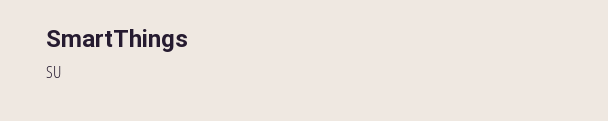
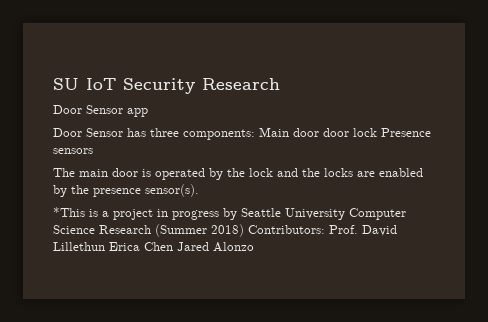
- SmartThings
- SU
+ SU IoT Security Research
+ Door Sensor app
+ Door Sensor has three components: Main door door lock Presence sensors
+ The main door is operated by the lock and the locks are enabled by the presence sensor(s).
+ *This is a project in progress by Seattle University Computer Science Research (Summer 2018) Contributors: Prof. David Lillethun Erica Chen Jared Alonzo

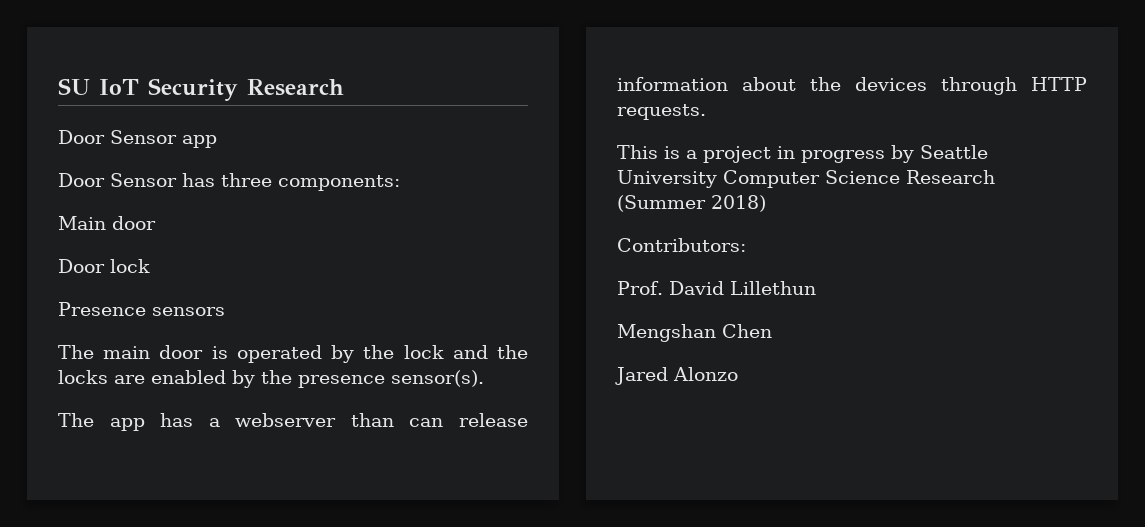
- Door Sensor has three components: Main door door lock Presence sensors
+ Door Sensor has three components:
+ Main door
+ Door lock
+ Presence sensors
- *This is a project in progress by Seattle University Computer Science Research (Summer 2018) Contributors: Prof. David Lillethun Erica Chen Jared Alonzo
+ The app has a webserver than can release information about the devices through HTTP requests.
+ This is a project in progress by Seattle University Computer Science Research (Summer 2018)
+ Contributors:
+ Prof. David Lillethun
+ Mengshan Chen
+ Jared Alonzo

